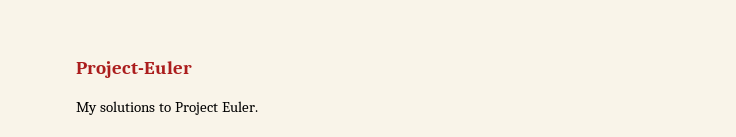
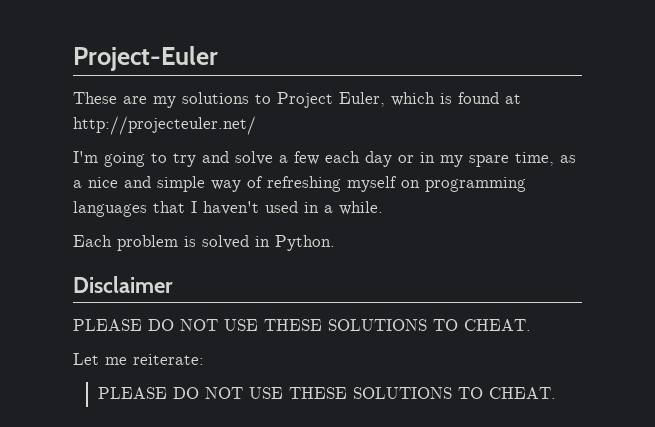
- My solutions to Project Euler.
+ These are my solutions to Project Euler, which is found at http://projecteuler.net/
+ I'm going to try and solve a few each day or in my spare time, as a nice and simple way of refreshing myself on programming languages that I haven't used in a while.
+ Each problem is solved in Python.
+ Disclaimer
+ PLEASE DO NOT USE THESE SOLUTIONS TO CHEAT.
+ Let me reiterate:
+ PLEASE DO NOT USE THESE SOLUTIONS TO CHEAT.

